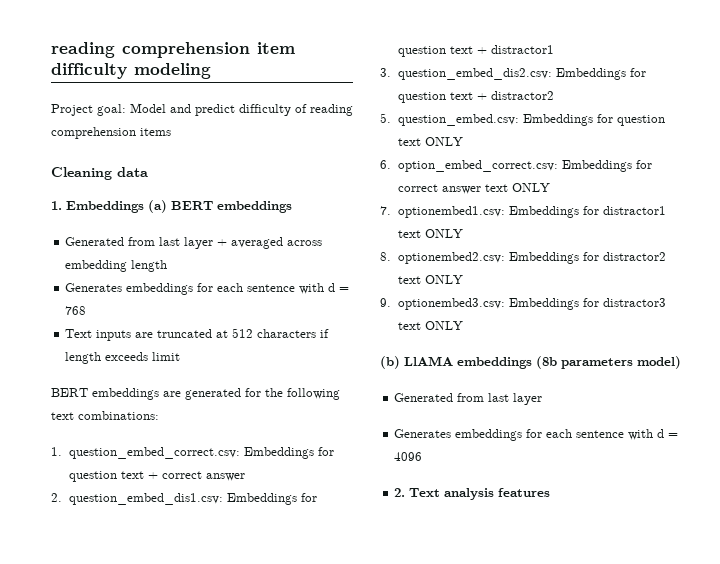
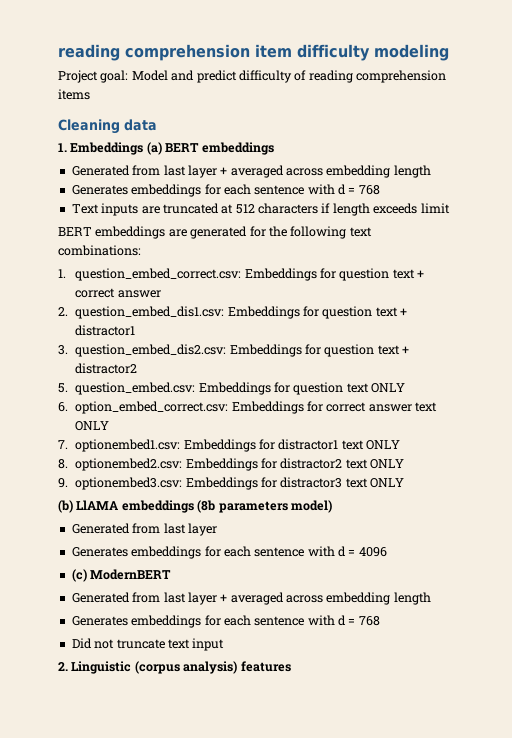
- 2. Text analysis features
+ (c) ModernBERT
+ Generated from last layer + averaged across embedding length
+ Generates embeddings for each sentence with d = 768
+ Did not truncate text input
+ 2. Linguistic (corpus analysis) features

